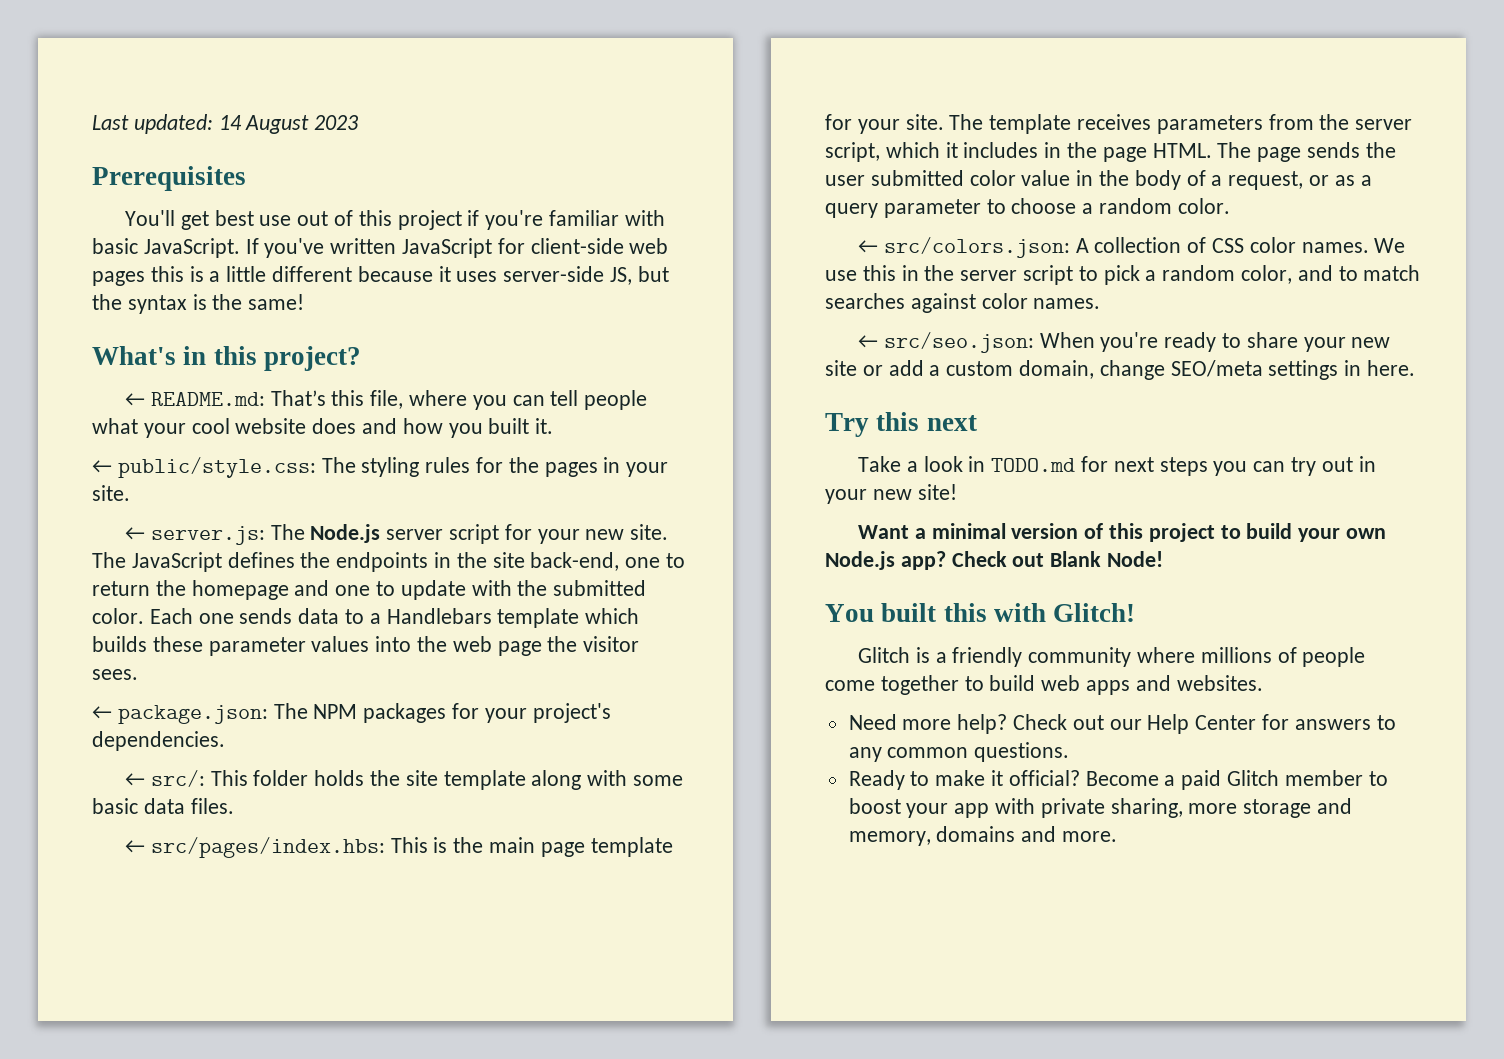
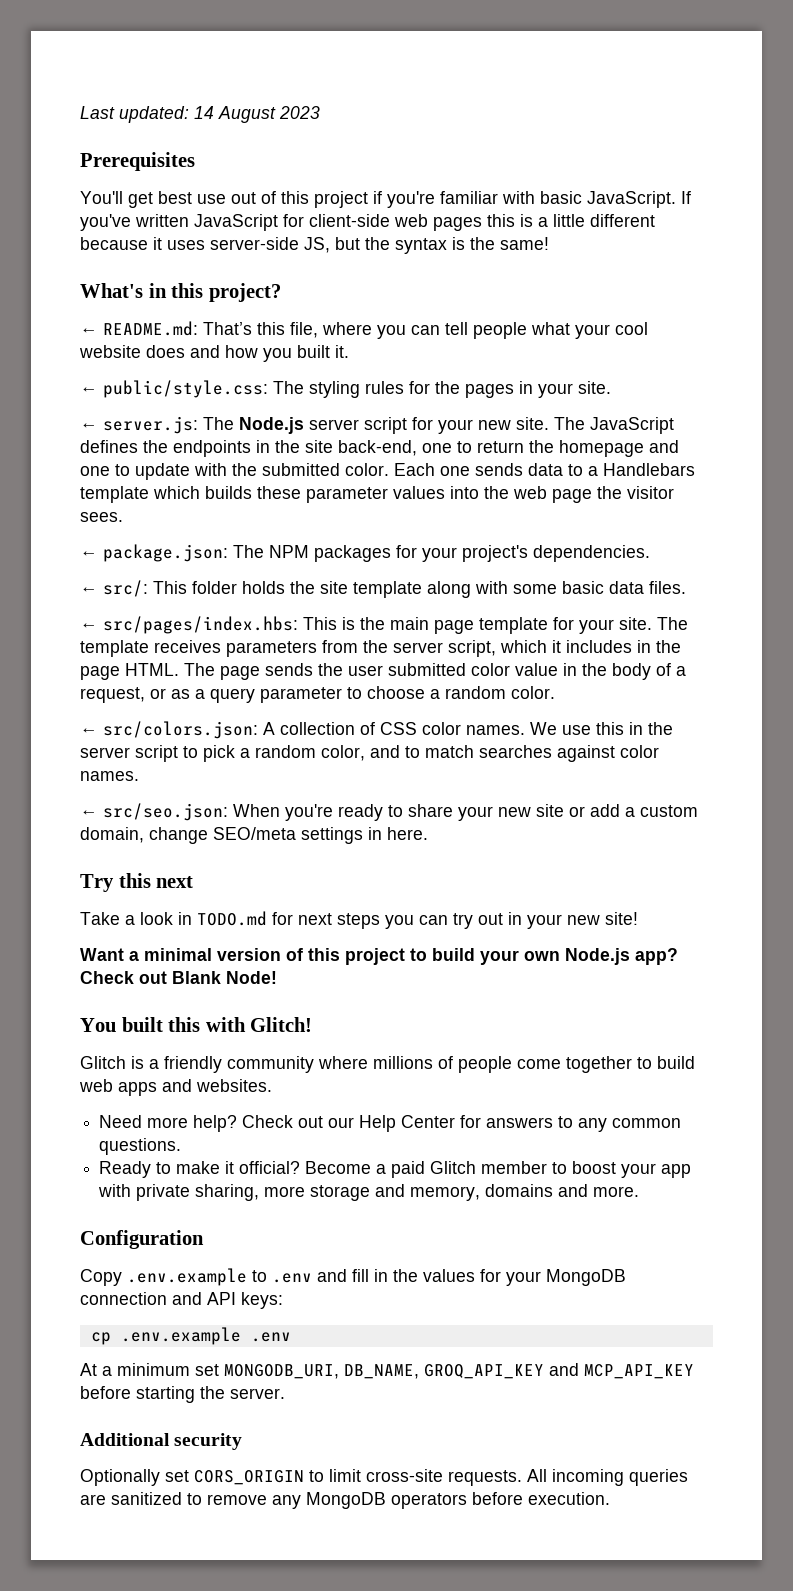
+ Configuration
+ Copy .env.example to .env and fill in the values for your MongoDB connection and API keys:
+ cp .env.example .env
+ At a minimum set MONGODB_URI, DB_NAME, GROQ_API_KEY and MCP_API_KEY before starting the server.
+ Additional security
+ Optionally set CORS_ORIGIN to limit cross-site requests. All incoming queries are sanitized to remove any MongoDB operators before execution.

